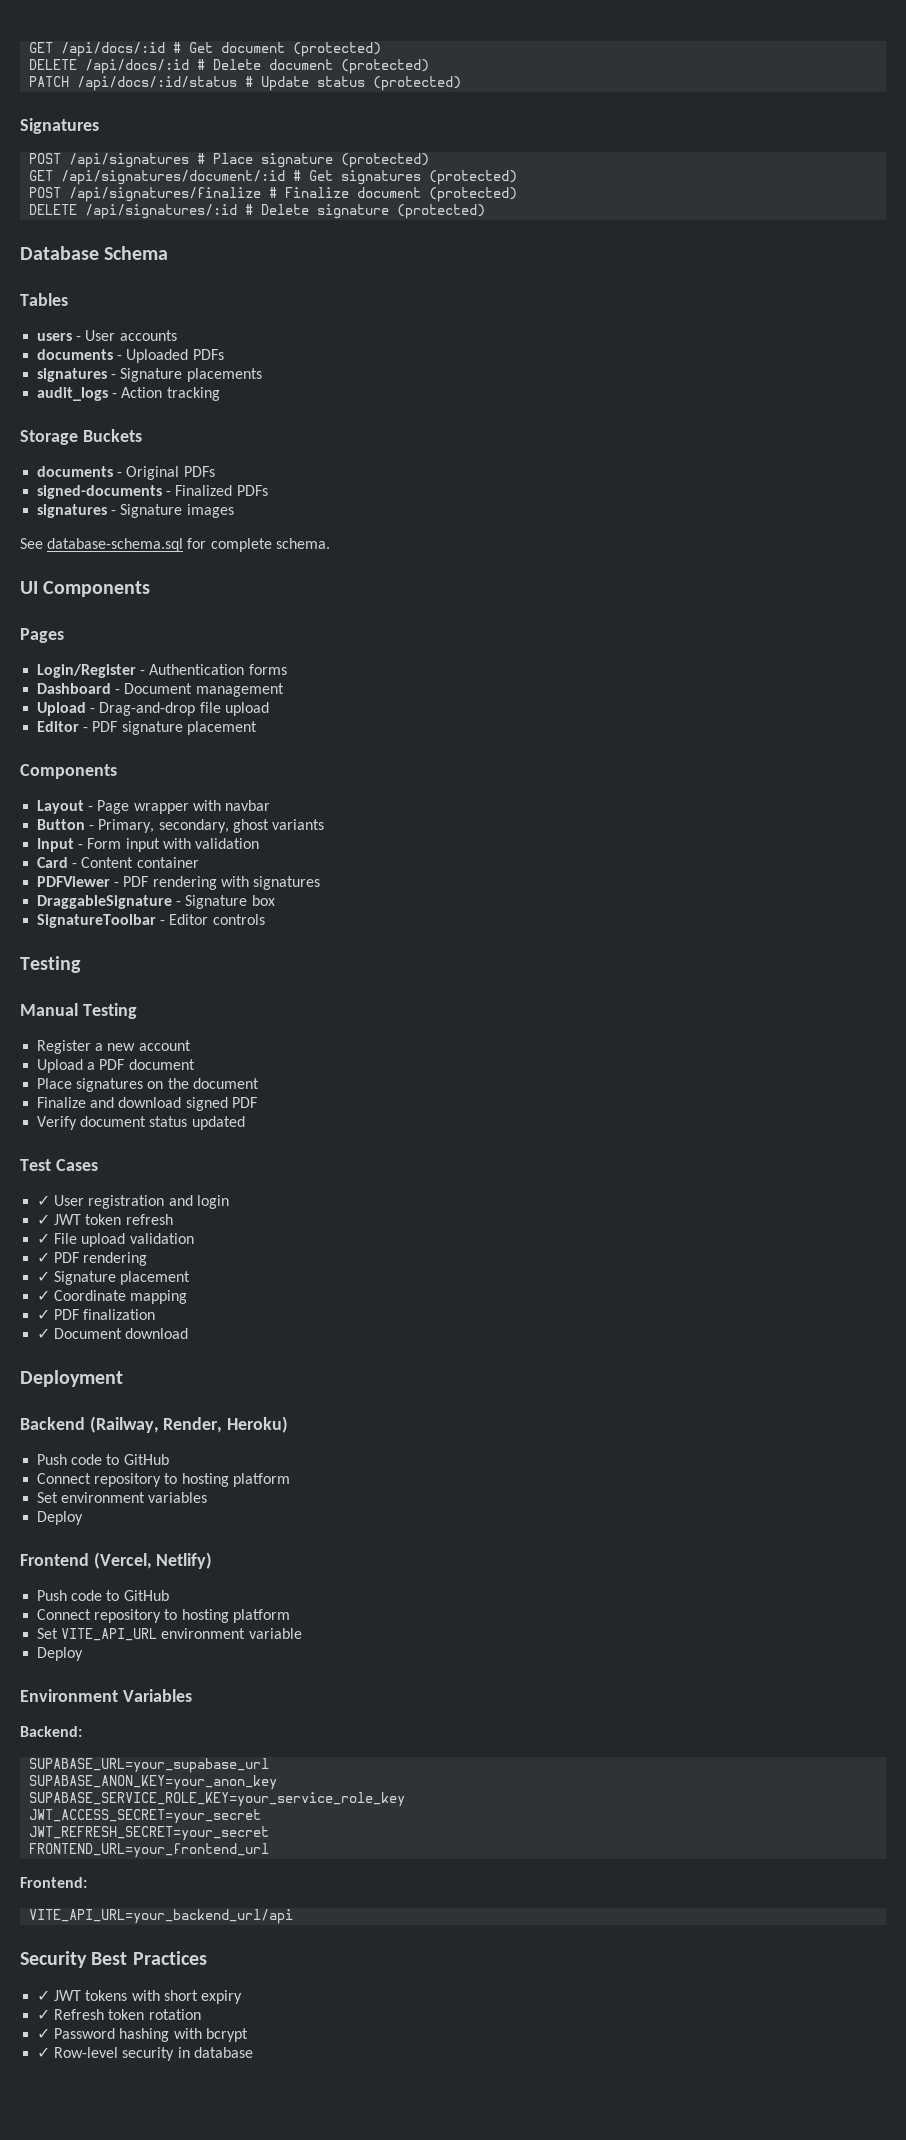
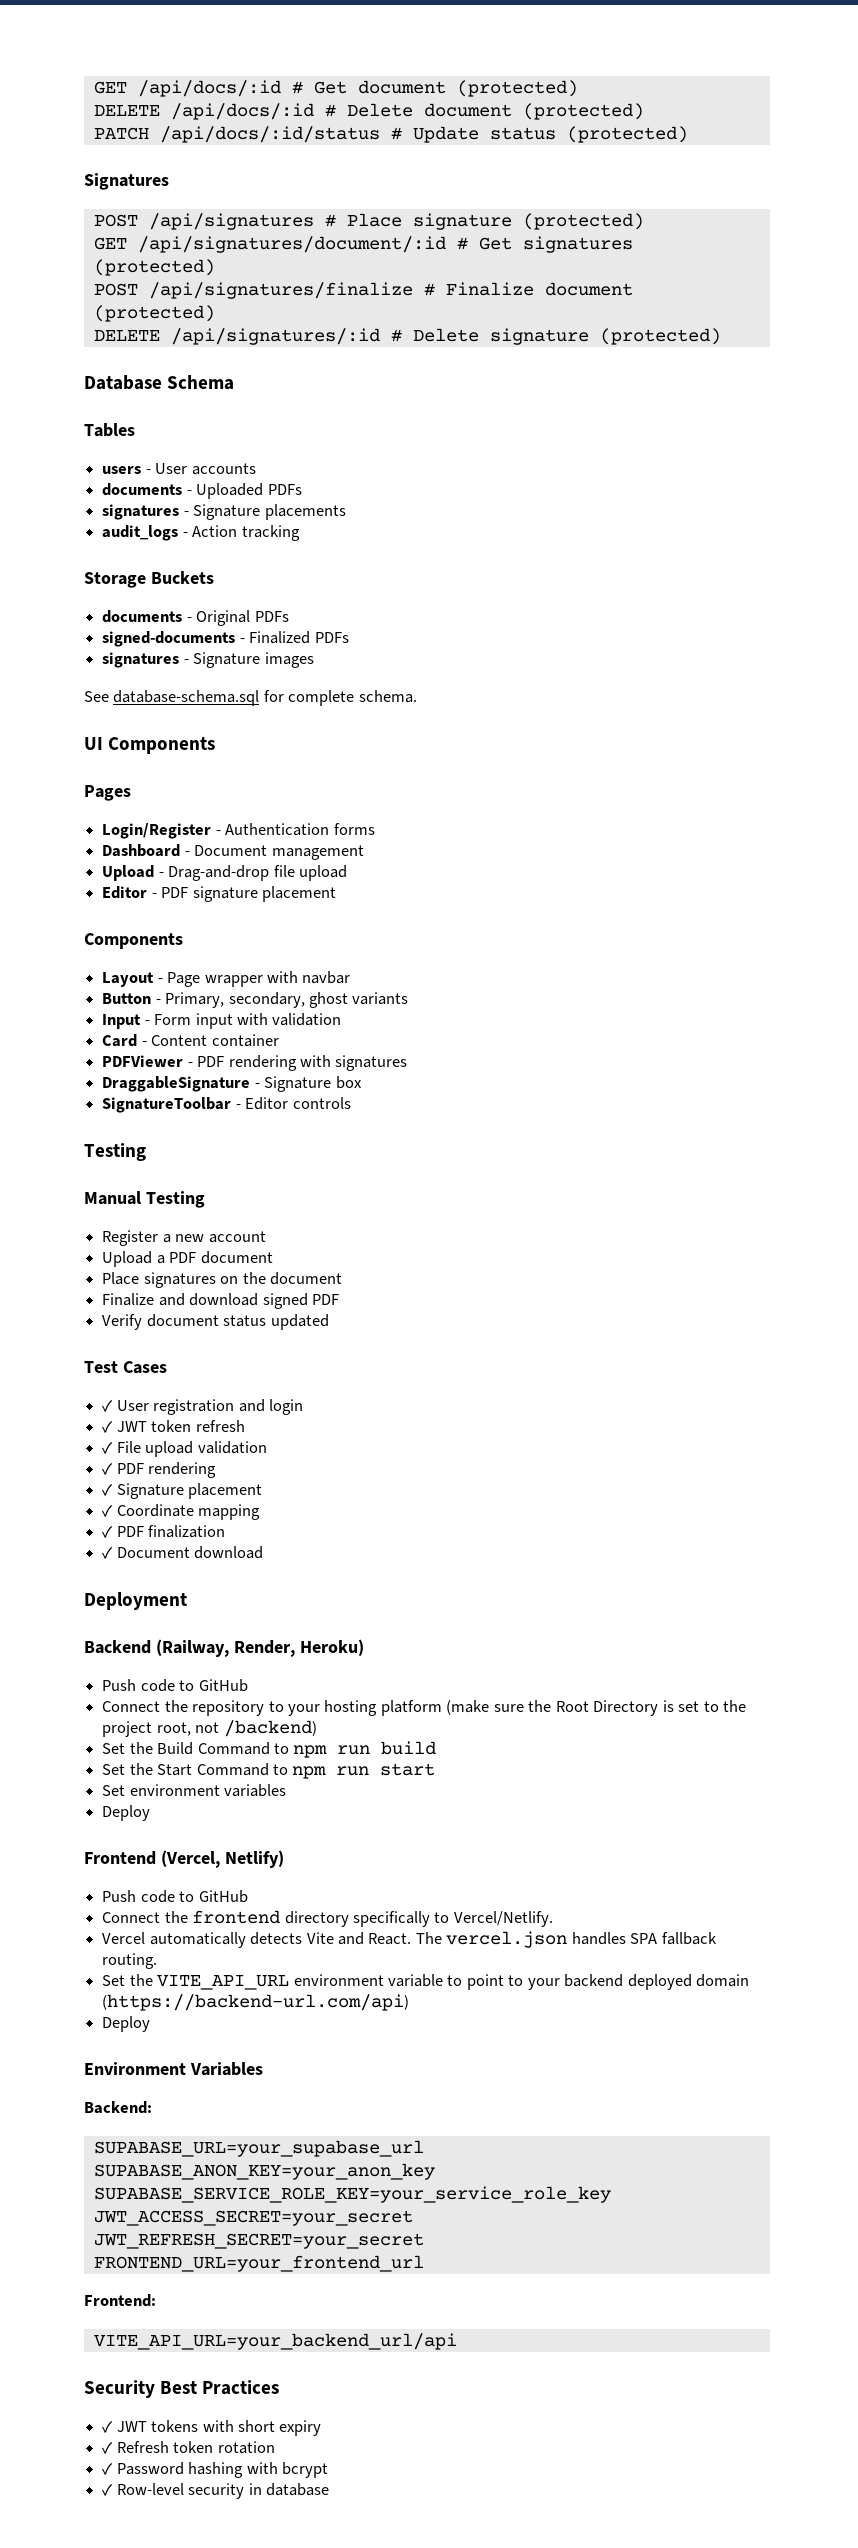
  Backend (Railway, Render, Heroku)
  Push code to GitHub
- Connect repository to hosting platform
+ Connect the repository to your hosting platform (make sure the Root Directory is set to the project root, not /backend)
+ Set the Build Command to npm run build
+ Set the Start Command to npm run start
  Frontend (Vercel, Netlify)
  Push code to GitHub
- Connect repository to hosting platform
- Set VITE_API_URL environment variable
+ Connect the frontend directory specifically to Vercel/Netlify.
+ Vercel automatically detects Vite and React. The vercel.json handles SPA fallback routing.
+ Set the VITE_API_URL environment variable to point to your backend deployed domain (https://backend-url.com/api)

